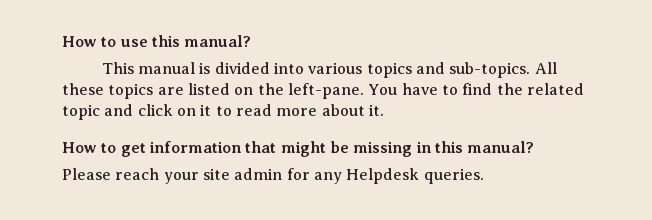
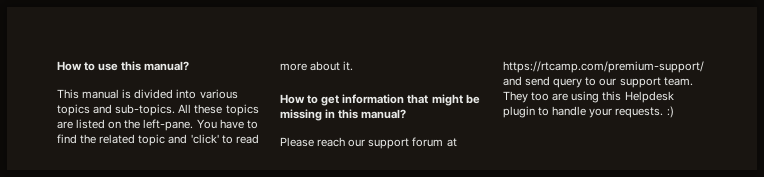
- You have to find the related topic and click on it to read more about it.
+ You have to find the related topic and 'click' to read more about it.
- Please reach your site admin for any Helpdesk queries.
+ Please reach our support forum at https://rtcamp.com/premium-support/ and send query to our support team. They too are using this Helpdesk plugin to handle your requests. :)

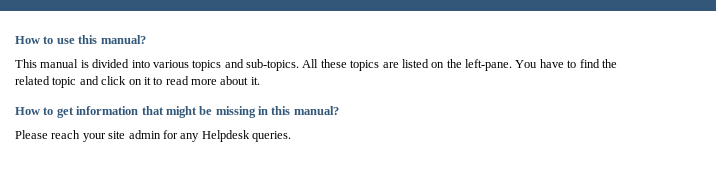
- You have to find the related topic and 'click' to read more about it.
+ You have to find the related topic and click on it to read more about it.
- Please reach our support forum at https://rtcamp.com/premium-support/ and send query to our support team. They too are using this Helpdesk plugin to handle your requests. :)
+ Please reach your site admin for any Helpdesk queries.

